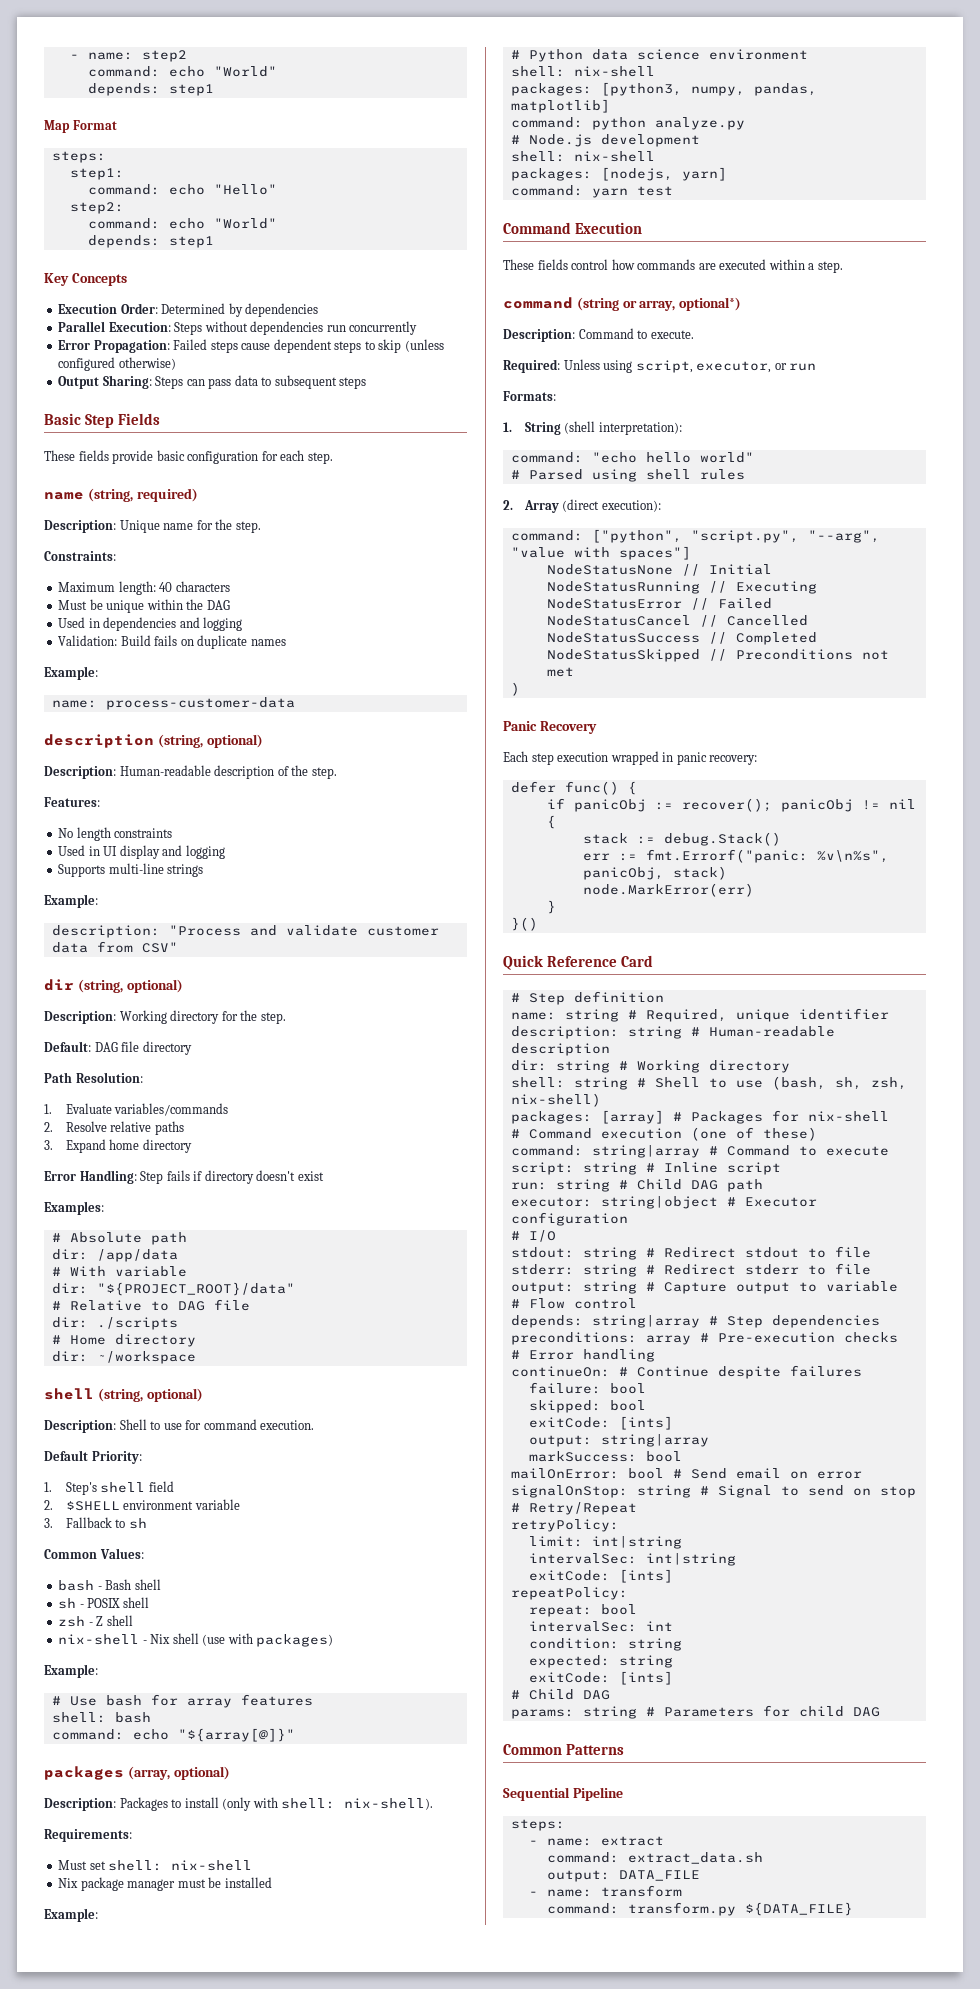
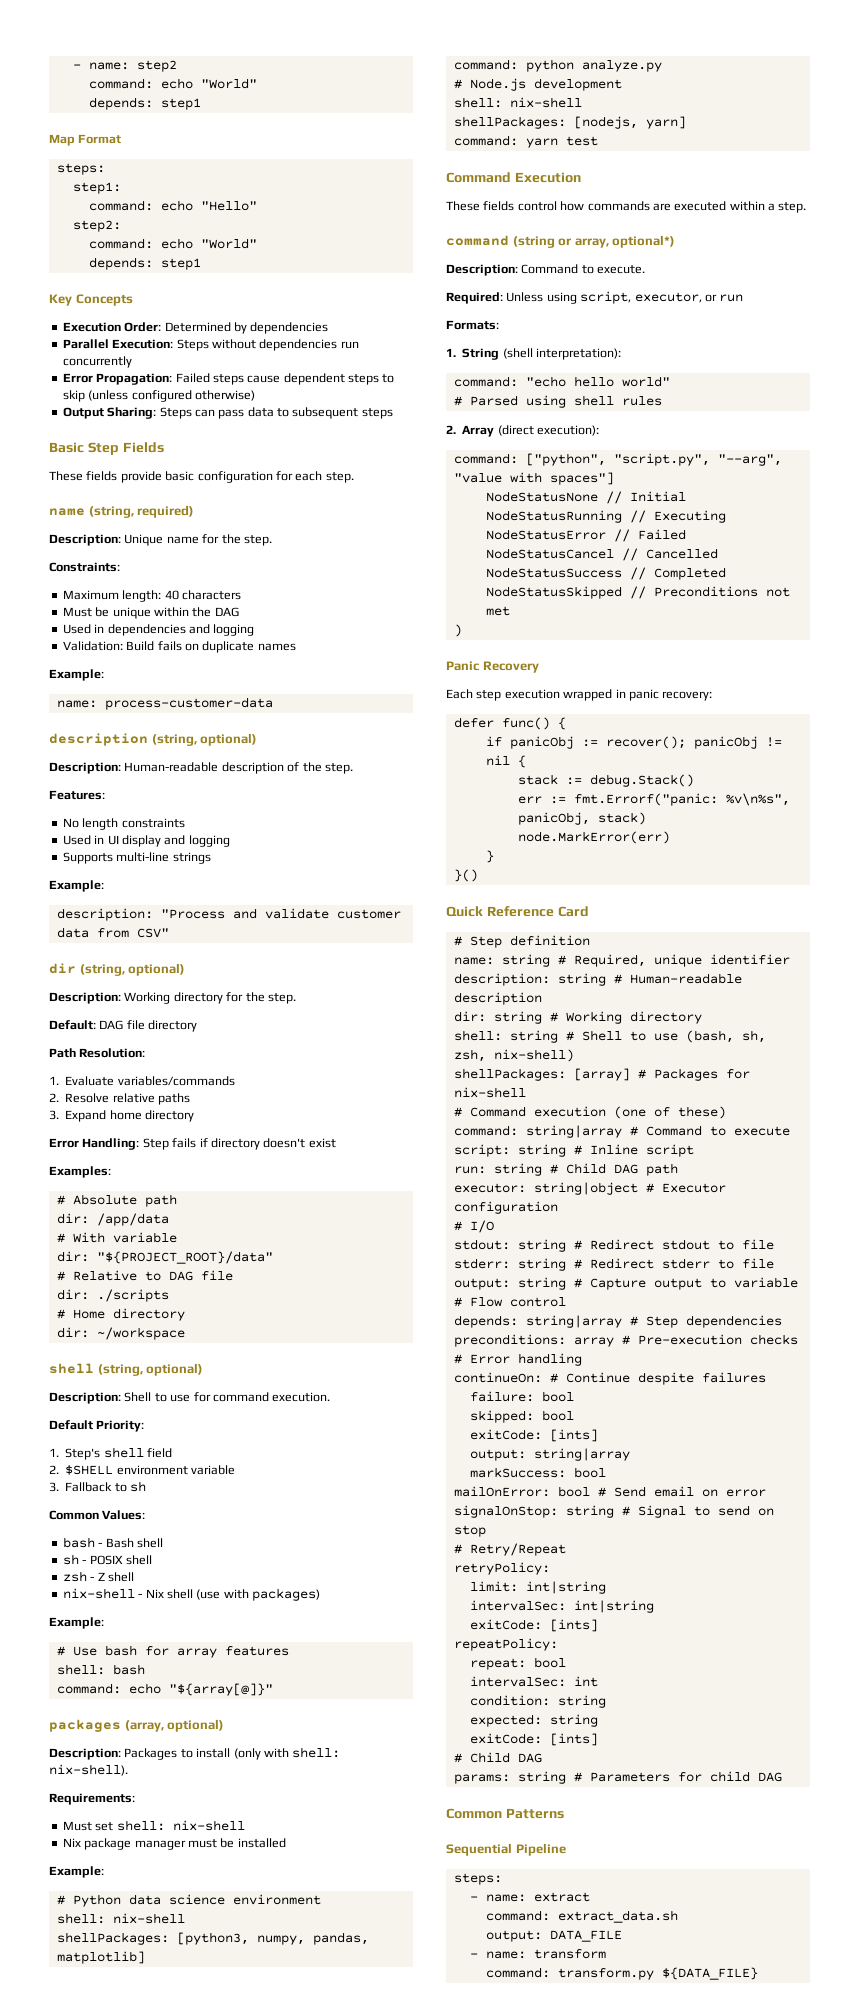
- packages: [python3, numpy, pandas, matplotlib]
+ shellPackages: [python3, numpy, pandas, matplotlib]
- packages: [nodejs, yarn]
+ shellPackages: [nodejs, yarn]
- packages: [array] # Packages for nix-shell
+ shellPackages: [array] # Packages for nix-shell

